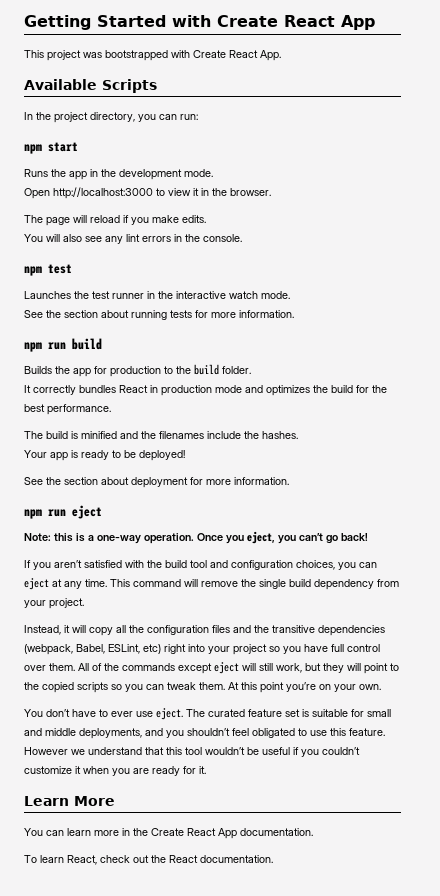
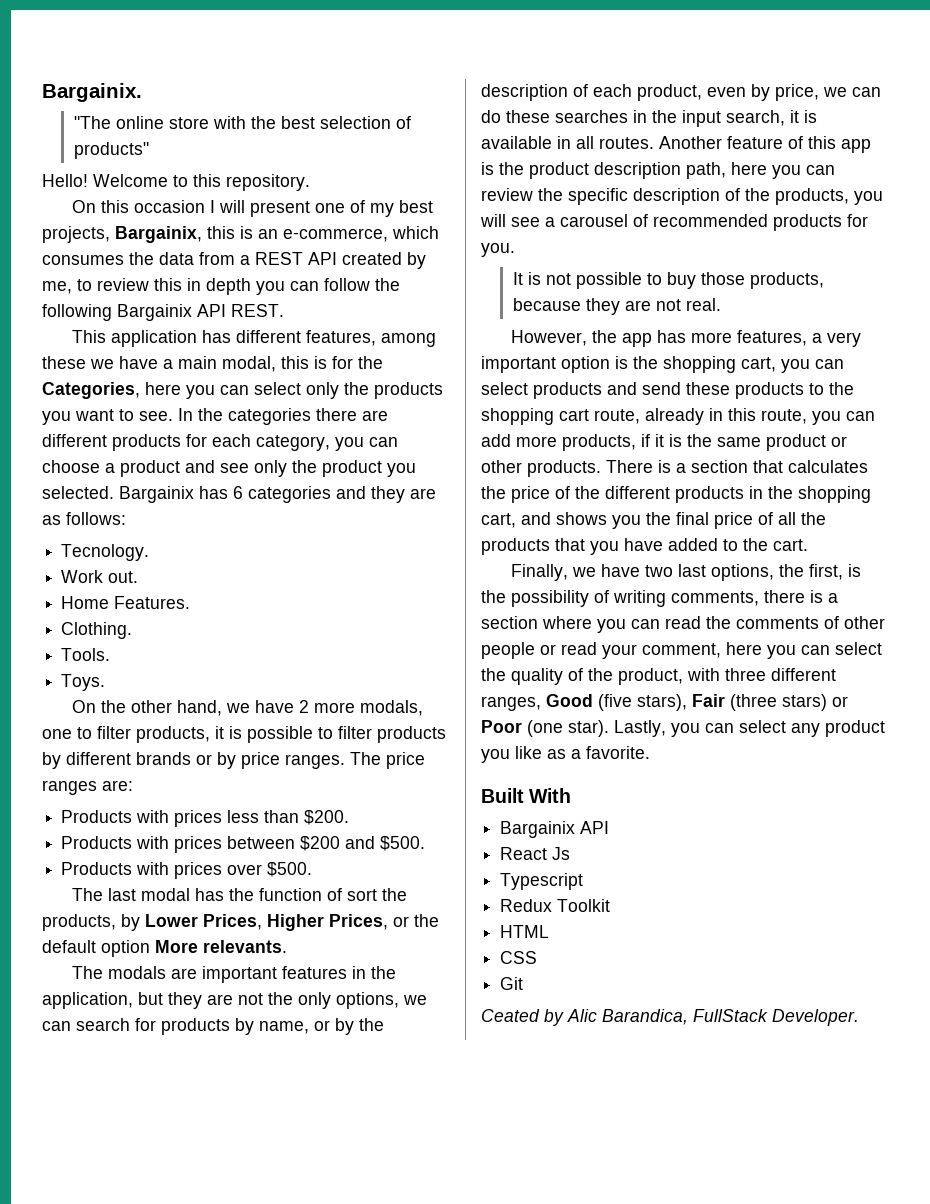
- Getting Started with Create React App
- This project was bootstrapped with Create React App.
- Available Scripts
- In the project directory, you can run:
- npm start
- Runs the app in the development mode.
- Open http://localhost:3000 to view it in the browser.
- The page will reload if you make edits.
- You will also see any lint errors in the console.
- npm test
- Launches the test runner in the interactive watch mode.
- See the section about running tests for more information.
- npm run build
- Builds the app for production to the build folder.
- It correctly bundles React in production mode and optimizes the build for the best performance.
- The build is minified and the filenames include the hashes.
- Your app is ready to be deployed!
- See the section about deployment for more information.
- npm run eject
- Note: this is a one-way operation. Once you eject, you can’t go back!
- If you aren’t satisfied with the build tool and configuration choices, you can eject at any time. This command will remove the single build dependency from your project.
- Instead, it will copy all the configuration files and the transitive dependencies (webpack, Babel, ESLint, etc) right into your project so you have full control over them. All of the commands except eject will still work, but they will point to the copied scripts so you can tweak them. At this point you’re on your own.
- You don’t have to ever use eject. The curated feature set is suitable for small and middle deployments, and you shouldn’t feel obligated to use this feature. However we understand that this tool wouldn’t be useful if you couldn’t customize it when you are ready for it.
- Learn More
- You can learn more in the Create React App documentation.
- To learn React, check out the React documentation.
+ Bargainix.
+ "The online store with the best selection of products"
+ Hello! Welcome to this repository.
+ On this occasion I will present one of my best projects, Bargainix, this is an e-commerce, which consumes the data from a REST API created by me, to review this in depth you can follow the following Bargainix API REST.
+ This application has different features, among these we have a main modal, this is for the Categories, here you can select only the products you want to see. In the categories there are different products for each category, you can choose a product and see only the product you selected. Bargainix has 6 categories and they are as follows:
+ Tecnology.
+ Work out.
+ Home Features.
+ Clothing.
+ Tools.
+ Toys.
+ On the other hand, we have 2 more modals, one to filter products, it is possible to filter products by different brands or by price ranges. The price ranges are:
+ Products with prices less than $200.
+ Products with prices between $200 and $500.
+ Products with prices over $500.
+ The last modal has the function of sort the products, by Lower Prices, Higher Prices, or the default option More relevants.
+ The modals are important features in the application, but they are not the only options, we can search for products by name, or by the description of each product, even by price, we can do these searches in the input search, it is available in all routes. Another feature of this app is the product description path, here you can review the specific description of the products, you will see a carousel of recommended products for you.
+ It is not possible to buy those products, because they are not real.
+ However, the app has more features, a very important option is the shopping cart, you can select products and send these products to the shopping cart route, already in this route, you can add more products, if it is the same product or other products. There is a section that calculates the price of the different products in the shopping cart, and shows you the final price of all the products that you have added to the cart.
+ Finally, we have two last options, the first, is the possibility of writing comments, there is a section where you can read the comments of other people or read your comment, here you can select the quality of the product, with three different ranges, Good (five stars), Fair (three stars) or Poor (one star). Lastly, you can select any product you like as a favorite.
+ Built With
+ Bargainix API
+ React Js
+ Typescript
+ Redux Toolkit
+ HTML
+ CSS
+ Git
+ Ceated by Alic Barandica, FullStack Developer.

